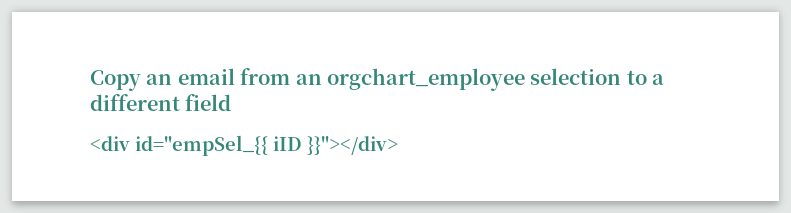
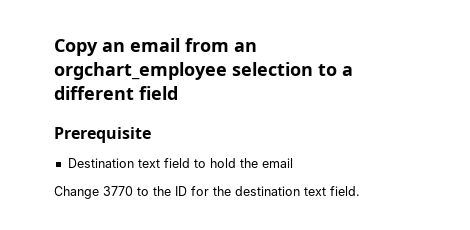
- <div id="empSel_{{ iID }}"></div>
+ Prerequisite
+ Destination text field to hold the email
+ Change 3770 to the ID for the destination text field.

